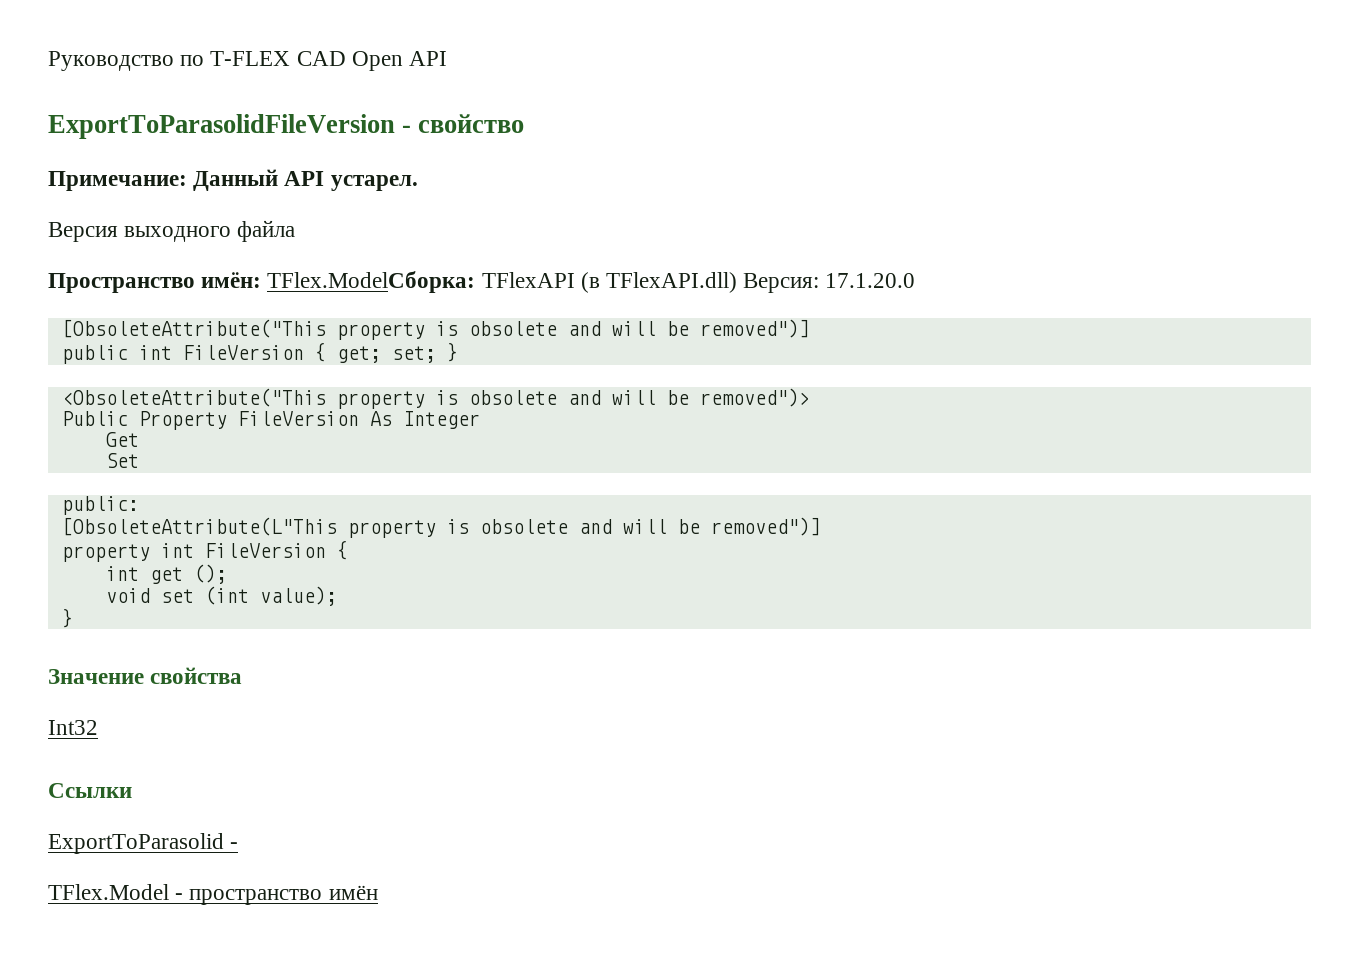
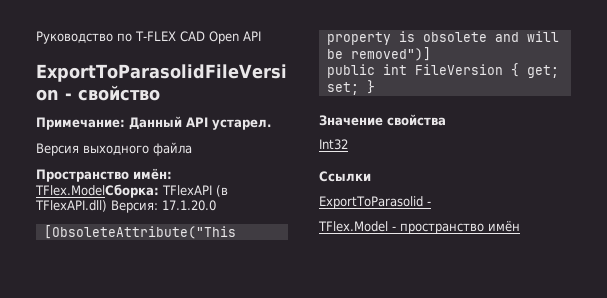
- <ObsoleteAttribute("This property is obsolete and will be removed")>
- Public Property FileVersion As Integer
- Get
- Set
- public:
- [ObsoleteAttribute(L"This property is obsolete and will be removed")]
- property int FileVersion {
- int get ();
- void set (int value);
- }

